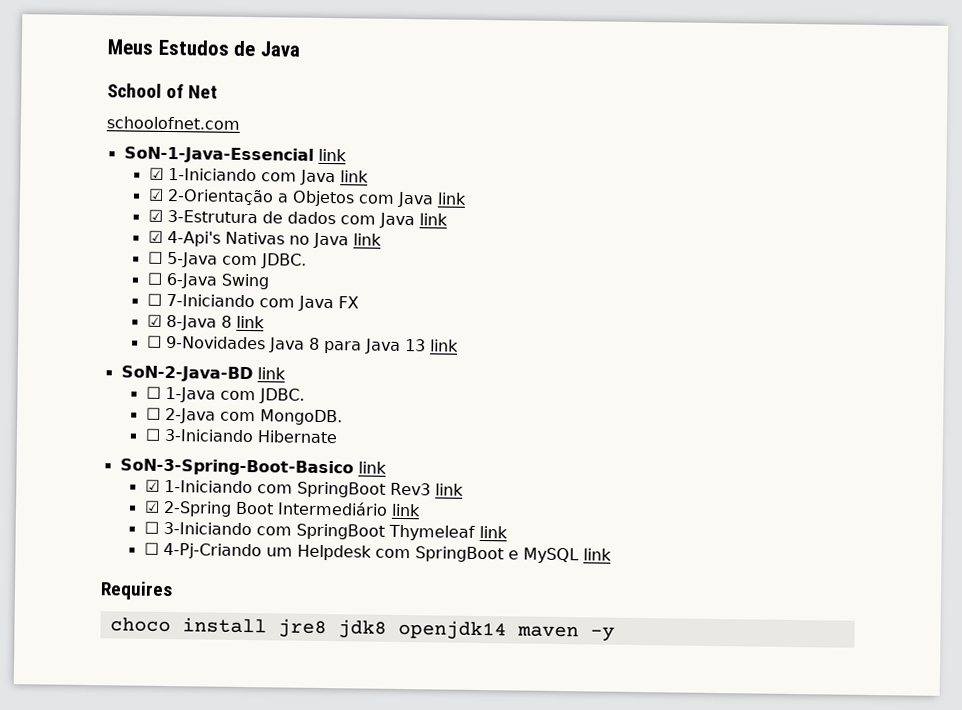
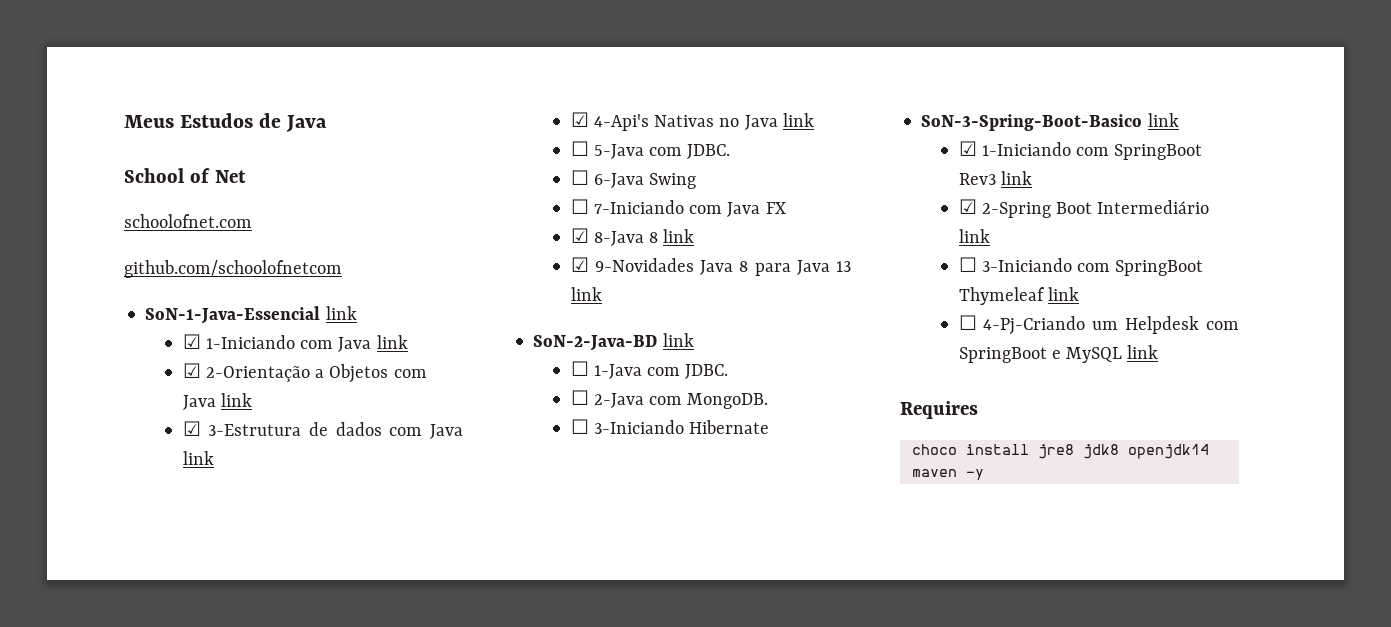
+ github.com/schoolofnetcom
- ☐ 9-Novidades Java 8 para Java 13 link
+ ☑ 9-Novidades Java 8 para Java 13 link

